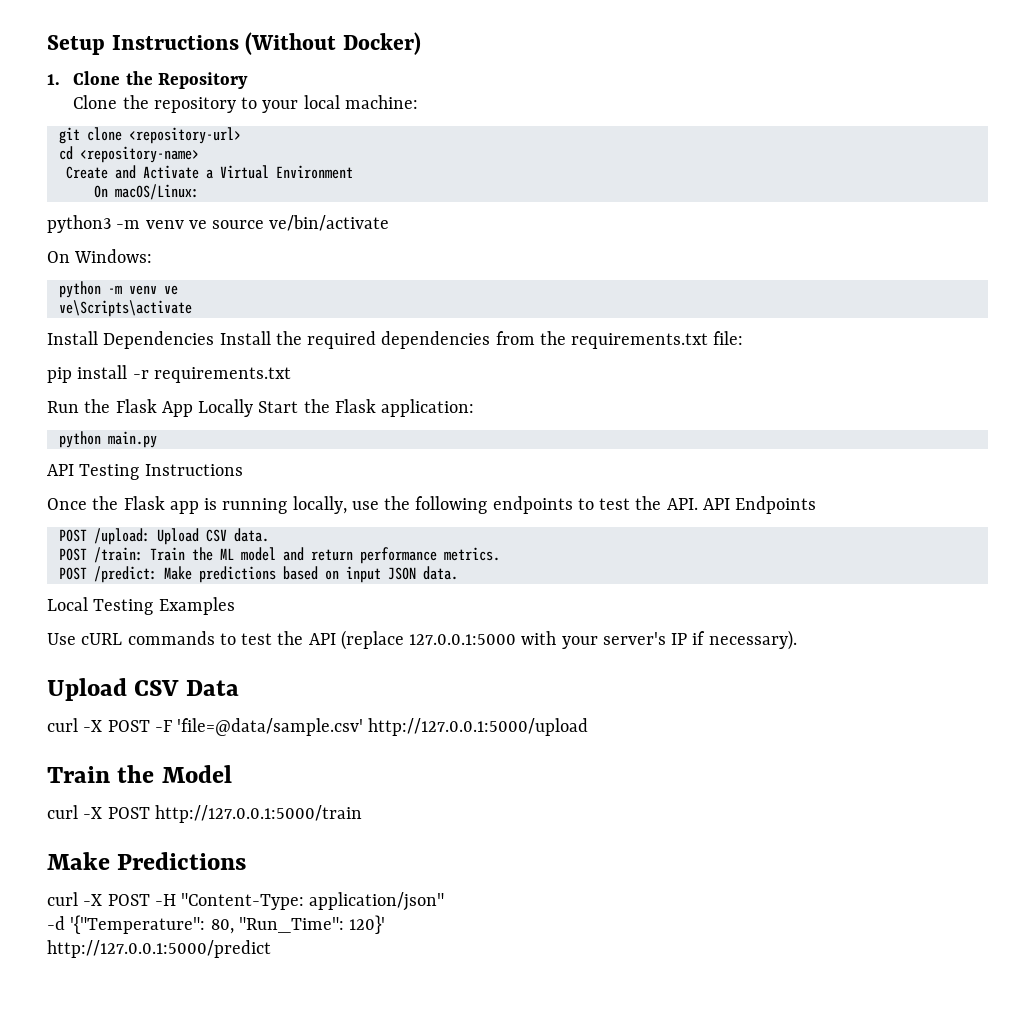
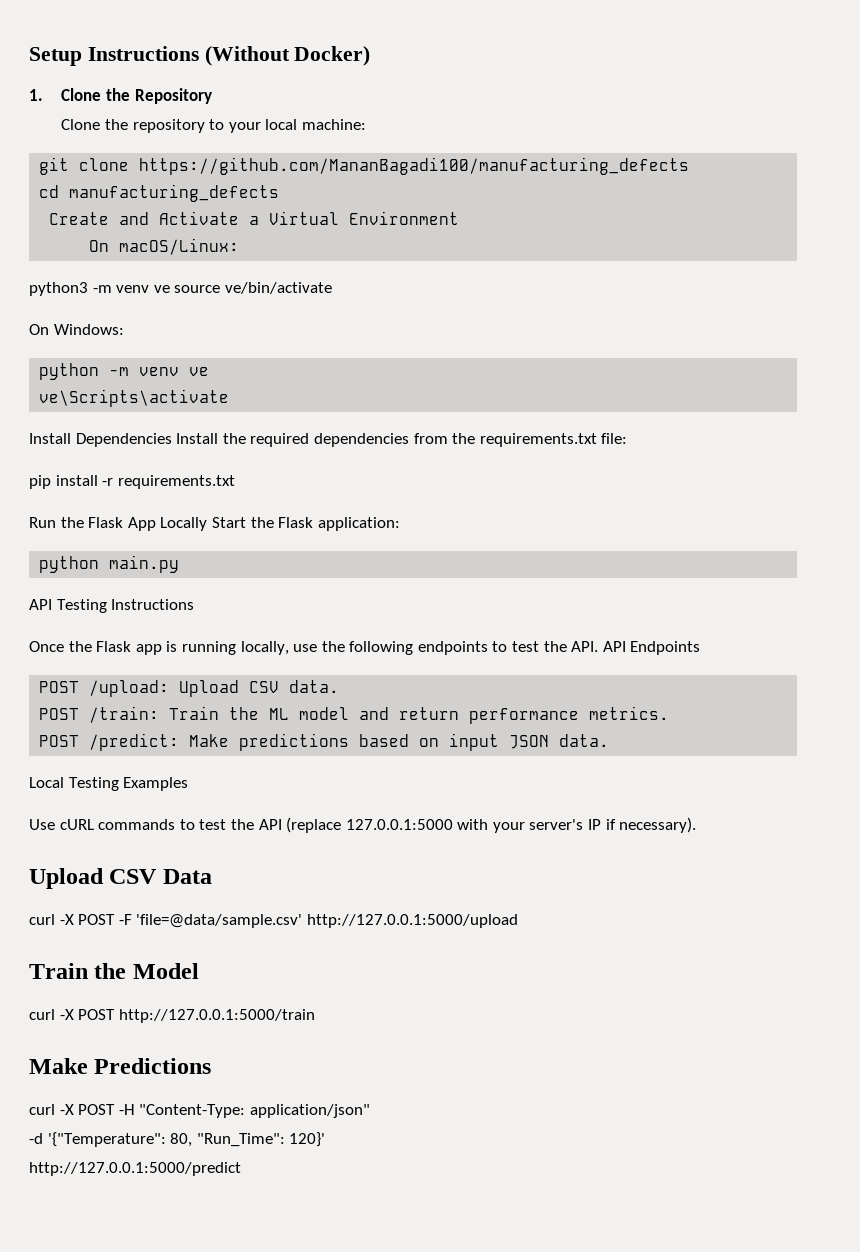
- git clone <repository-url>
+ git clone https://github.com/MananBagadi100/manufacturing_defects
- cd <repository-name>
+ cd manufacturing_defects

